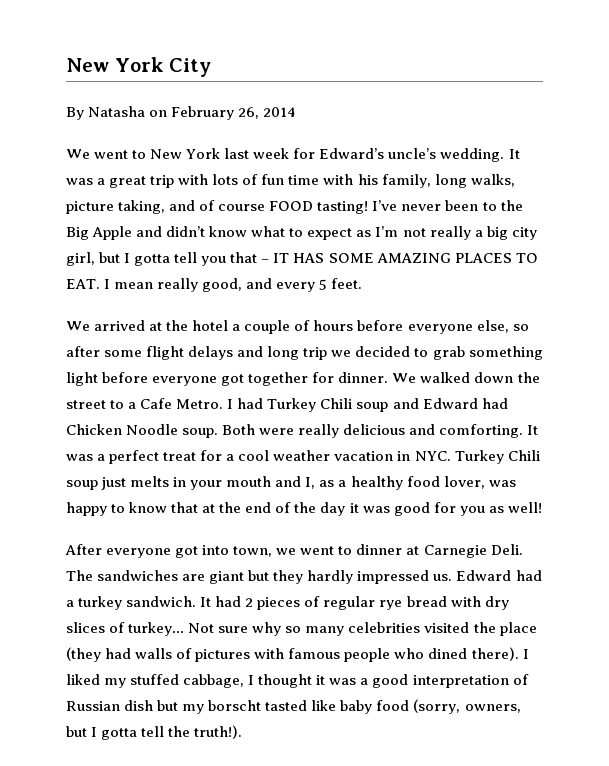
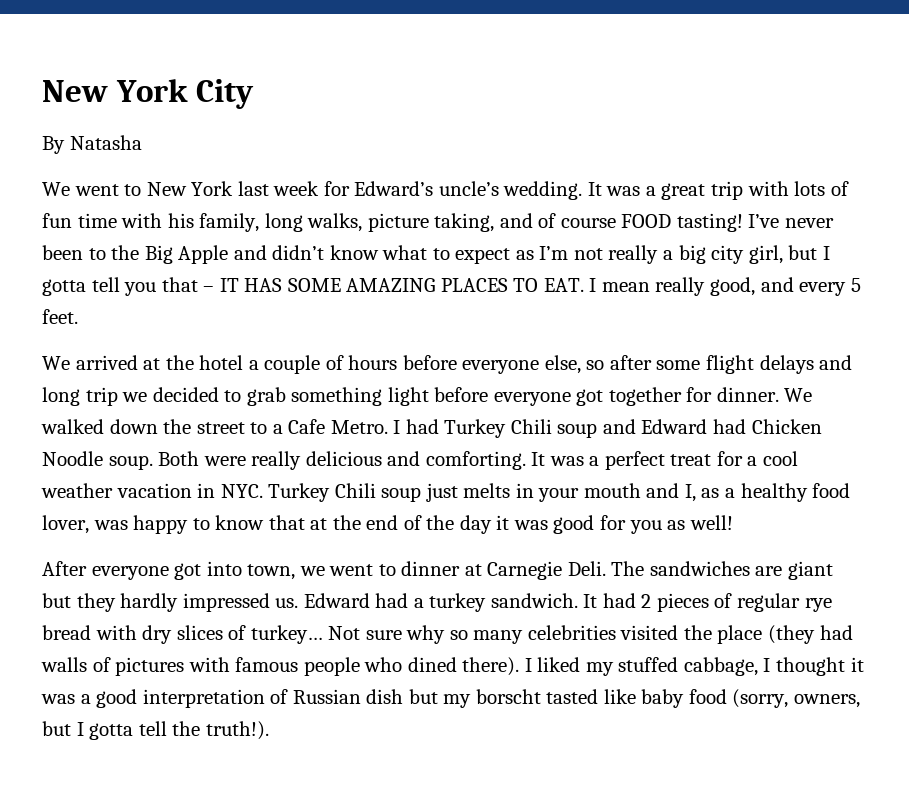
- By Natasha on February 26, 2014
+ By Natasha

